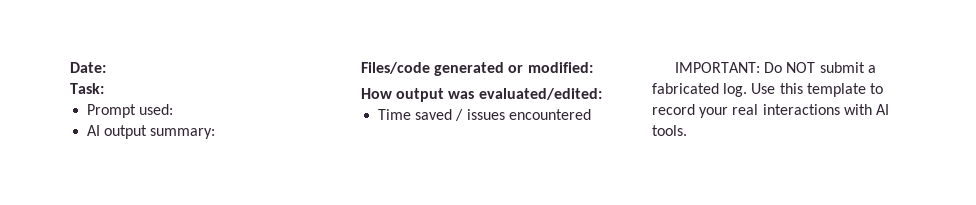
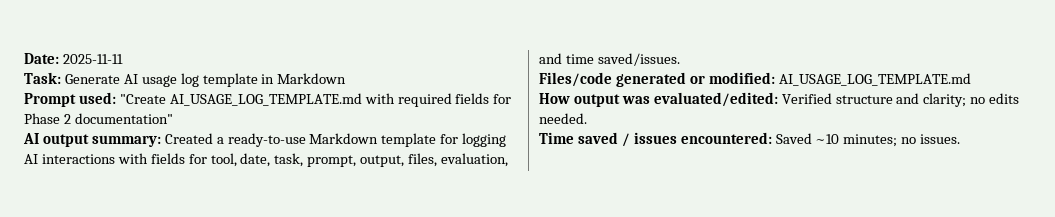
- Date:
+ Date: 2025-11-11
- Task:
- Prompt used:
- AI output summary:
+ Task: Generate AI usage log template in Markdown
+ Prompt used: "Create AI_USAGE_LOG_TEMPLATE.md with required fields for Phase 2 documentation"
+ AI output summary: Created a ready-to-use Markdown template for logging AI interactions with fields for tool, date, task, prompt, output, files, evaluation, and time saved/issues.
- Files/code generated or modified:
+ Files/code generated or modified: AI_USAGE_LOG_TEMPLATE.md
- How output was evaluated/edited:
- Time saved / issues encountered
- IMPORTANT: Do NOT submit a fabricated log. Use this template to record your real interactions with AI tools.
+ How output was evaluated/edited: Verified structure and clarity; no edits needed.
+ Time saved / issues encountered: Saved ~10 minutes; no issues.

